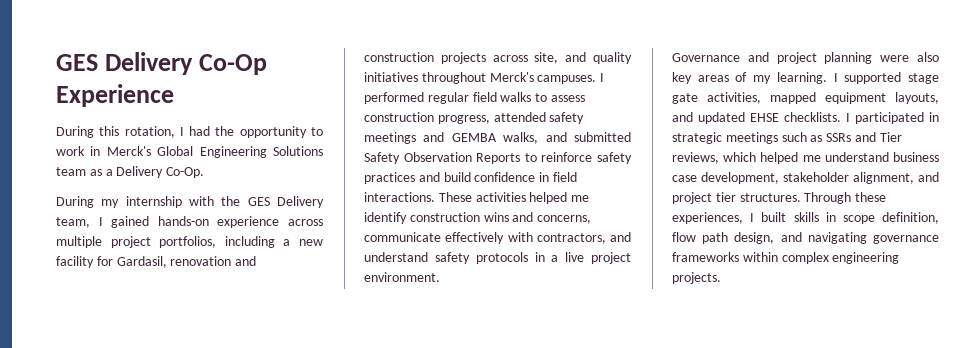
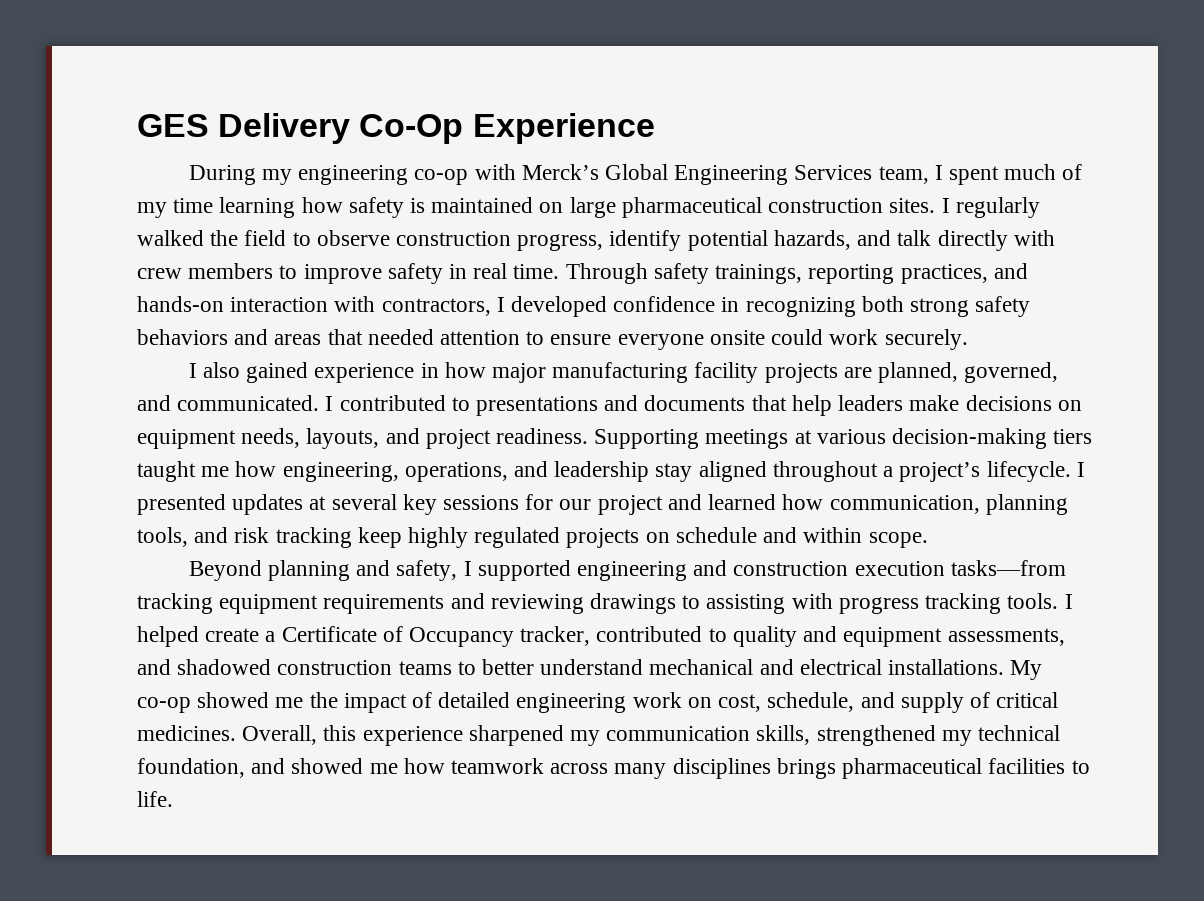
- During this rotation, I had the opportunity to work in Merck's Global Engineering Solutions team as a Delivery Co-Op.
- During my internship with the GES Delivery team, I gained hands-on experience across multiple project portfolios, including a new facility for Gardasil, renovation and construction projects across site, and quality initiatives throughout Merck's campuses. I performed regular field walks to assess construction progress, attended safety meetings and GEMBA walks, and submitted Safety Observation Reports to reinforce safety practices and build confidence in field interactions. These activities helped me identify construction wins and concerns, communicate effectively with contractors, and understand safety protocols in a live project environment.
- Governance and project planning were also key areas of my learning. I supported stage gate activities, mapped equipment layouts, and updated EHSE checklists. I participated in strategic meetings such as SSRs and Tier reviews, which helped me understand business case development, stakeholder alignment, and project tier structures. Through these experiences, I built skills in scope definition, flow path design, and navigating governance frameworks within complex engineering projects.
+ During my engineering co-op with Merck’s Global Engineering Services team, I spent much of my time learning how safety is maintained on large pharmaceutical construction sites. I regularly walked the field to observe construction progress, identify potential hazards, and talk directly with crew members to improve safety in real time. Through safety trainings, reporting practices, and hands-on interaction with contractors, I developed confidence in recognizing both strong safety behaviors and areas that needed attention to ensure everyone onsite could work securely.
+ I also gained experience in how major manufacturing facility projects are planned, governed, and communicated. I contributed to presentations and documents that help leaders make decisions on equipment needs, layouts, and project readiness. Supporting meetings at various decision-making tiers taught me how engineering, operations, and leadership stay aligned throughout a project’s lifecycle. I presented updates at several key sessions for our project and learned how communication, planning tools, and risk tracking keep highly regulated projects on schedule and within scope.
+ Beyond planning and safety, I supported engineering and construction execution tasks—from tracking equipment requirements and reviewing drawings to assisting with progress tracking tools. I helped create a Certificate of Occupancy tracker, contributed to quality and equipment assessments, and shadowed construction teams to better understand mechanical and electrical installations. My co-op showed me the impact of detailed engineering work on cost, schedule, and supply of critical medicines. Overall, this experience sharpened my communication skills, strengthened my technical foundation, and showed me how teamwork across many disciplines brings pharmaceutical facilities to life.

